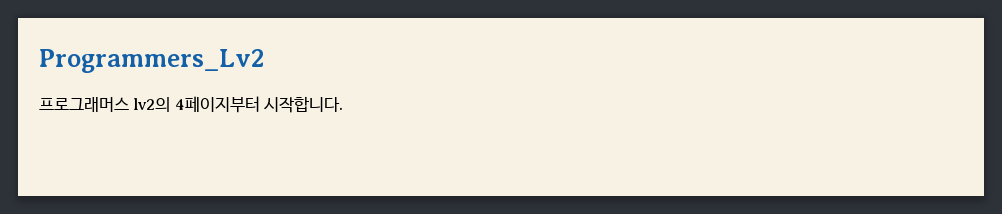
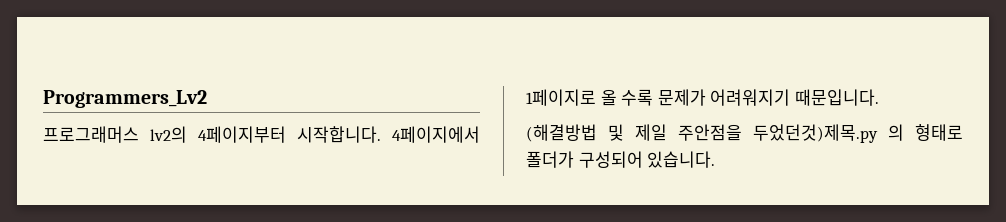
+ 4페이지에서 1페이지로 올 수록 문제가 어려워지기 때문입니다.
+ (해결방법 및 제일 주안점을 두었던것)제목.py 의 형태로 폴더가 구성되어 있습니다.

